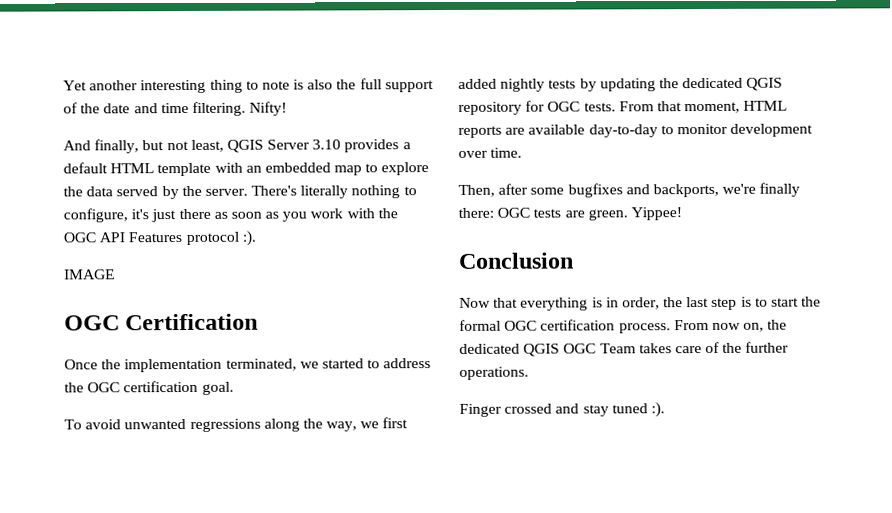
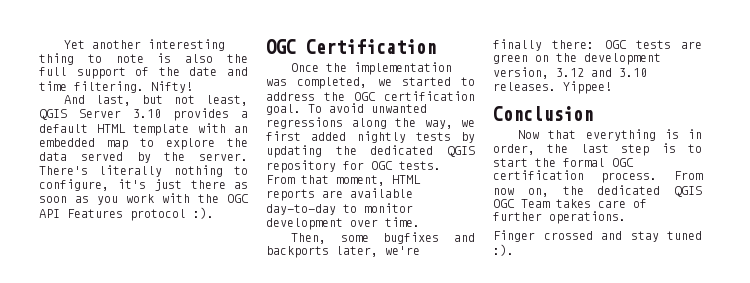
- And finally, but not least, QGIS Server 3.10 provides a default HTML template with an embedded map to explore the data served by the server.
+ And last, but not least, QGIS Server 3.10 provides a default HTML template with an embedded map to explore the data served by the server.
- IMAGE
- Once the implementation terminated, we started to address the OGC certification goal.
- To avoid unwanted regressions along the way, we first added nightly tests by updating the dedicated QGIS repository for OGC tests.
+ Once the implementation was completed, we started to address the OGC certification goal. To avoid unwanted regressions along the way, we first added nightly tests by updating the dedicated QGIS repository for OGC tests.
- Then, after some bugfixes and backports, we're finally there: OGC tests are green.
+ Then, some bugfixes and backports later, we're finally there: OGC tests are green on the development version, 3.12 and 3.10 releases.
- From now on, the dedicated QGIS OGC Team takes care of the further operations.
+ From now on, the dedicated QGIS OGC Team takes care of further operations.

